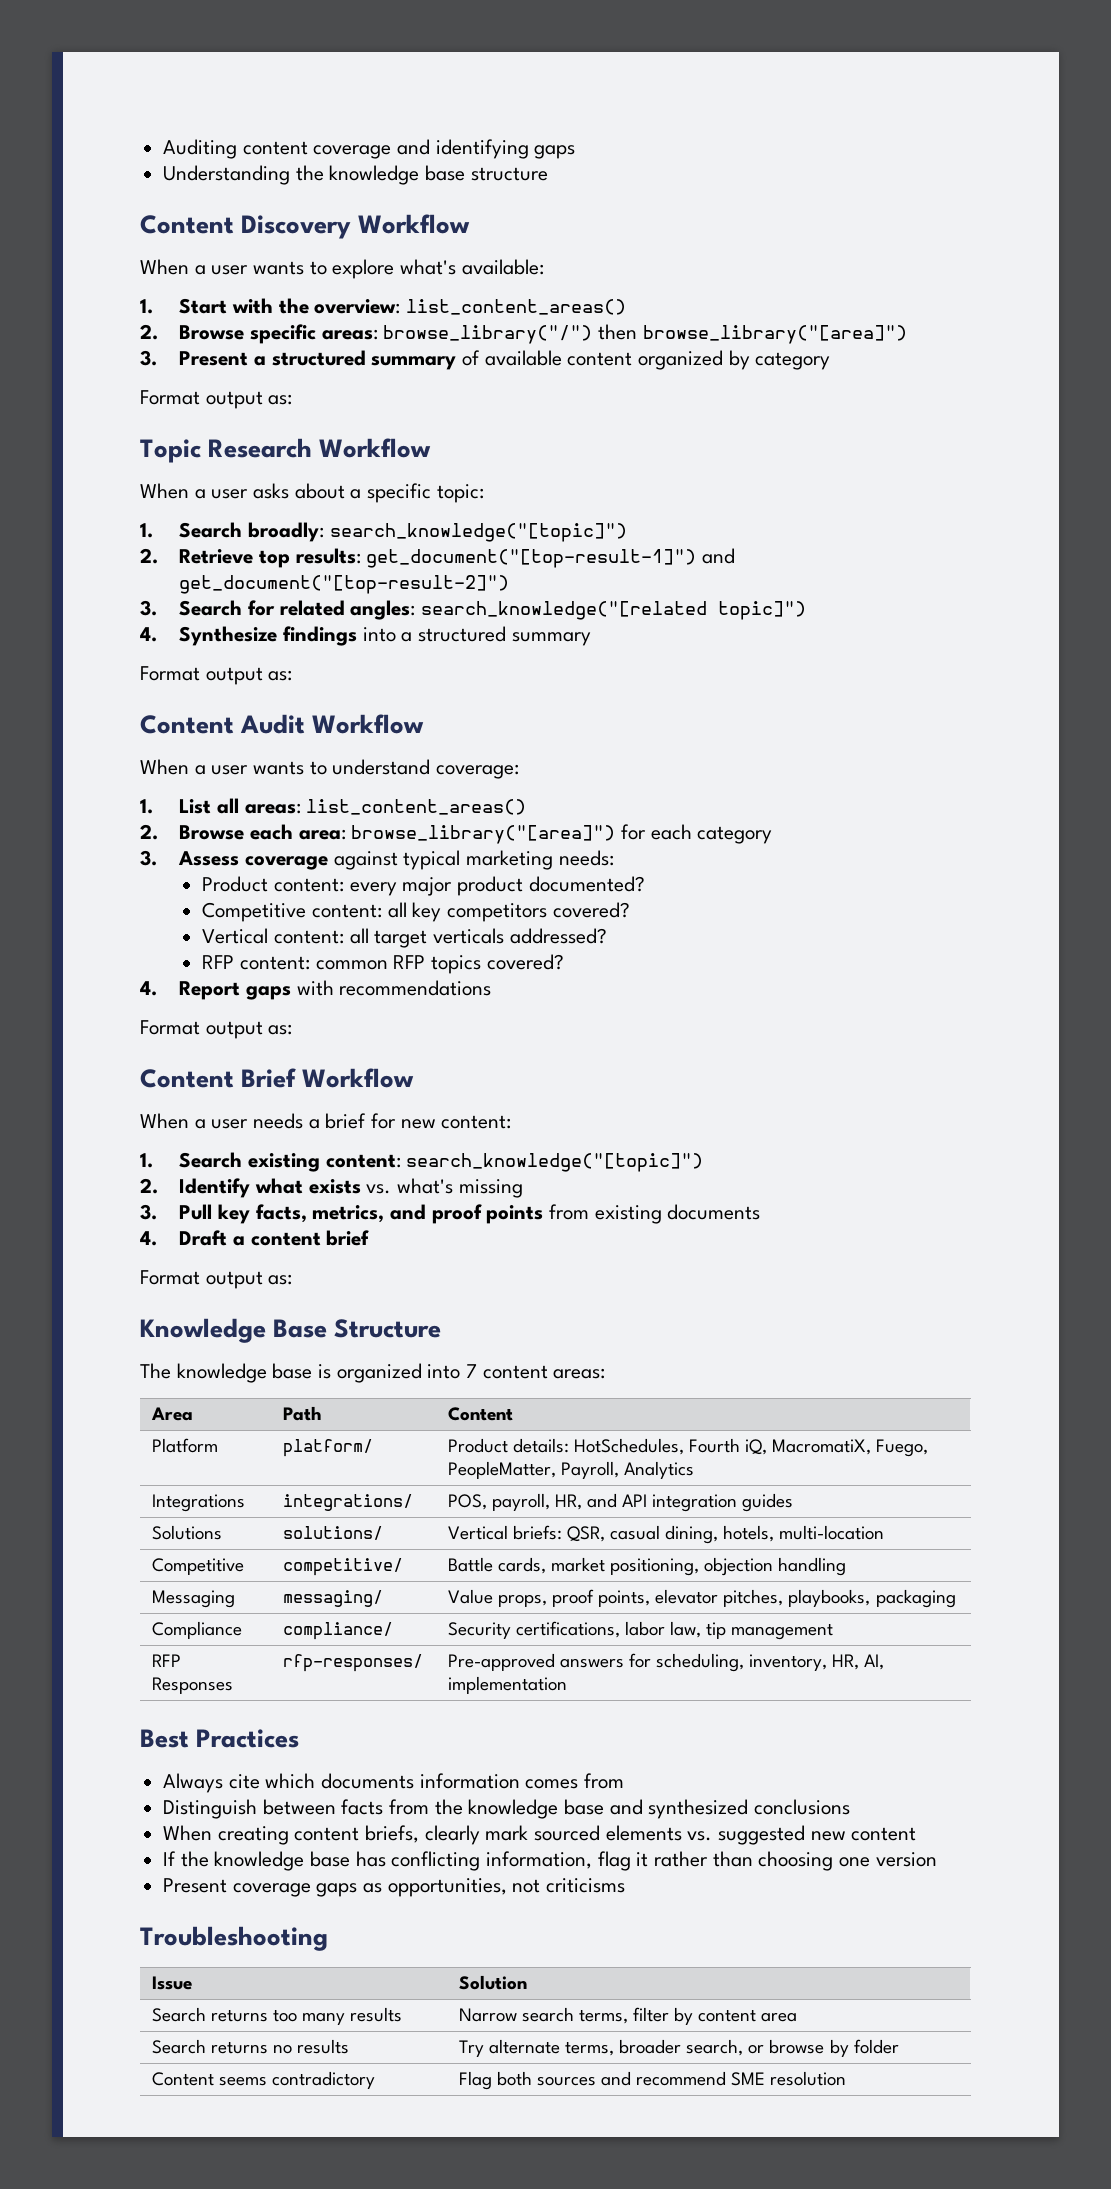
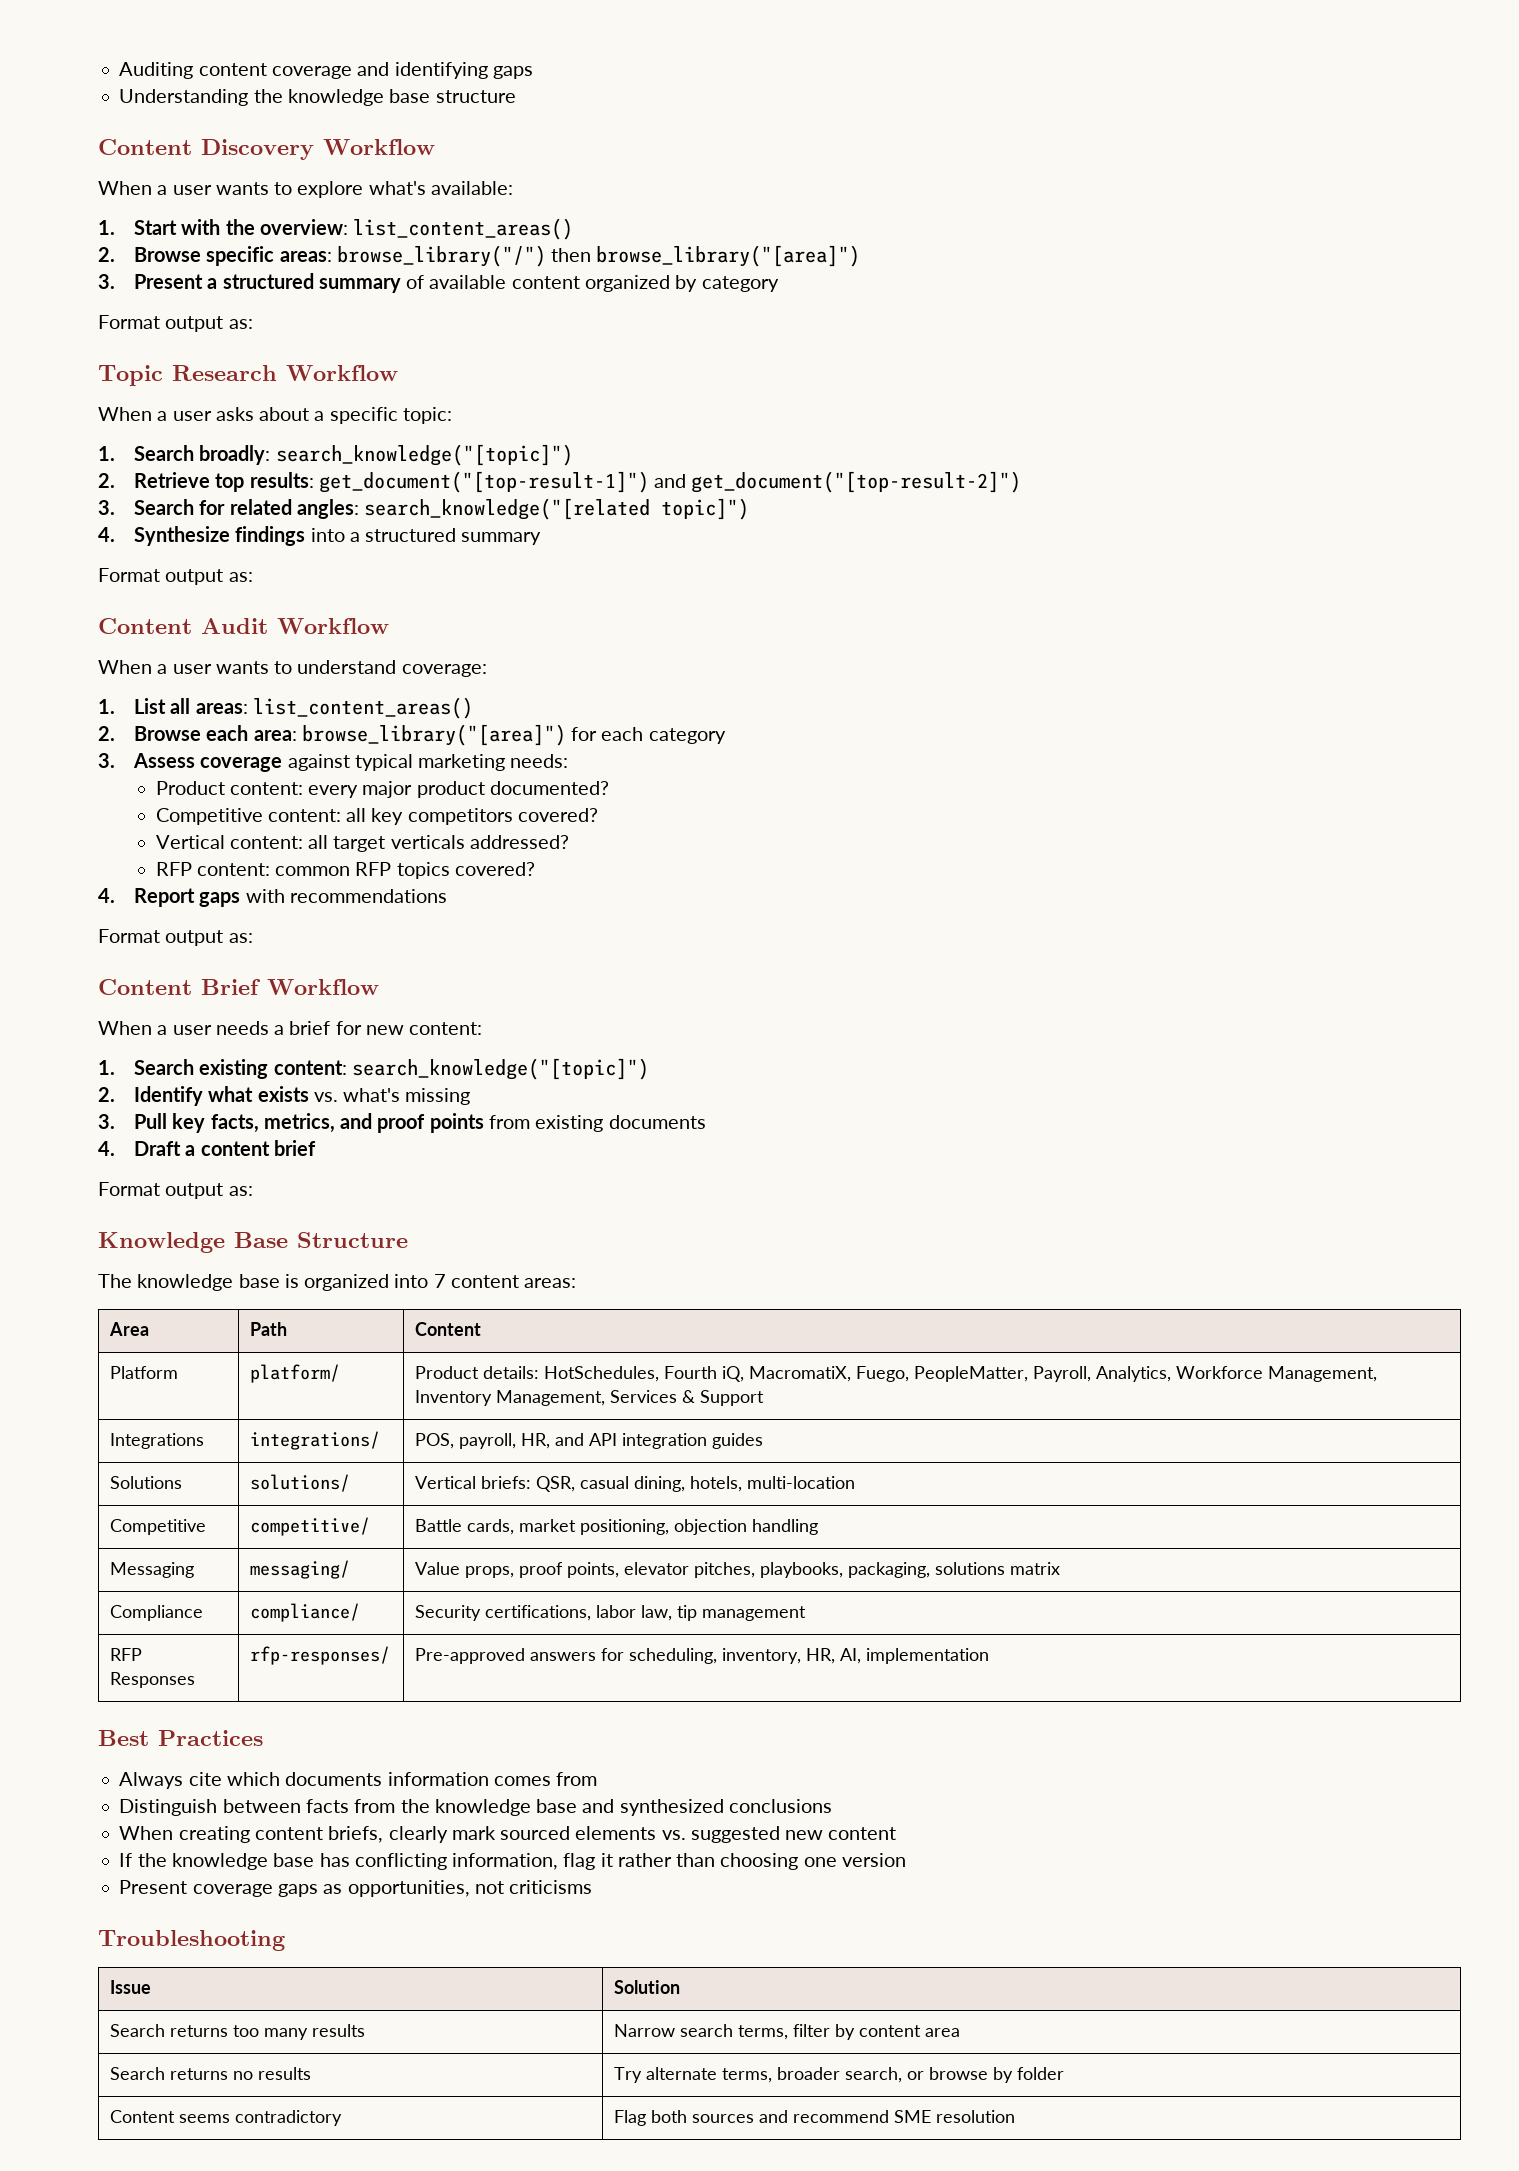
- Platform | platform/ | Product details: HotSchedules, Fourth iQ, MacromatiX, Fuego, PeopleMatter, Payroll, Analytics
+ Platform | platform/ | Product details: HotSchedules, Fourth iQ, MacromatiX, Fuego, PeopleMatter, Payroll, Analytics, Workforce Management, Inventory Management, Services & Support
- Messaging | messaging/ | Value props, proof points, elevator pitches, playbooks, packaging
+ Messaging | messaging/ | Value props, proof points, elevator pitches, playbooks, packaging, solutions matrix

